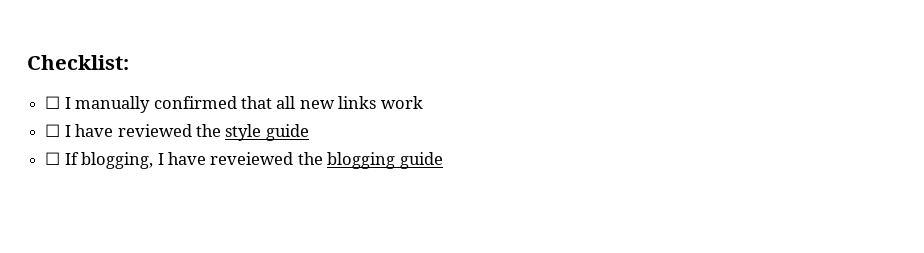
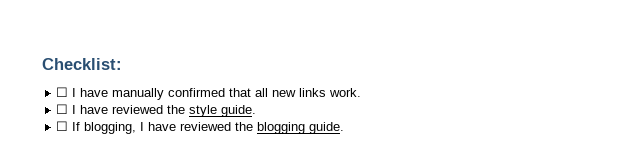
- ☐ I manually confirmed that all new links work
+ ☐ I have manually confirmed that all new links work.
- ☐ I have reviewed the style guide
+ ☐ I have reviewed the style guide.
- ☐ If blogging, I have reveiewed the blogging guide
+ ☐ If blogging, I have reviewed the blogging guide.

